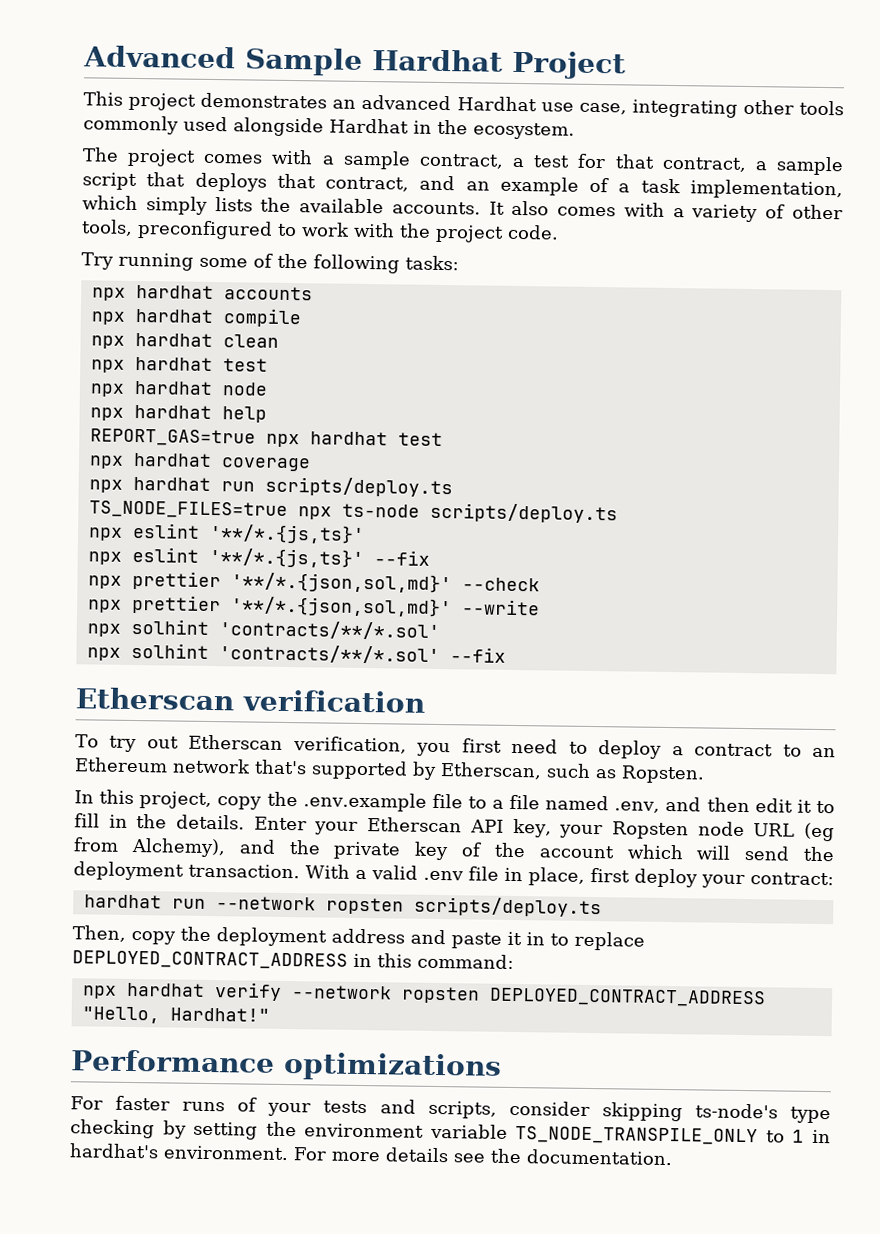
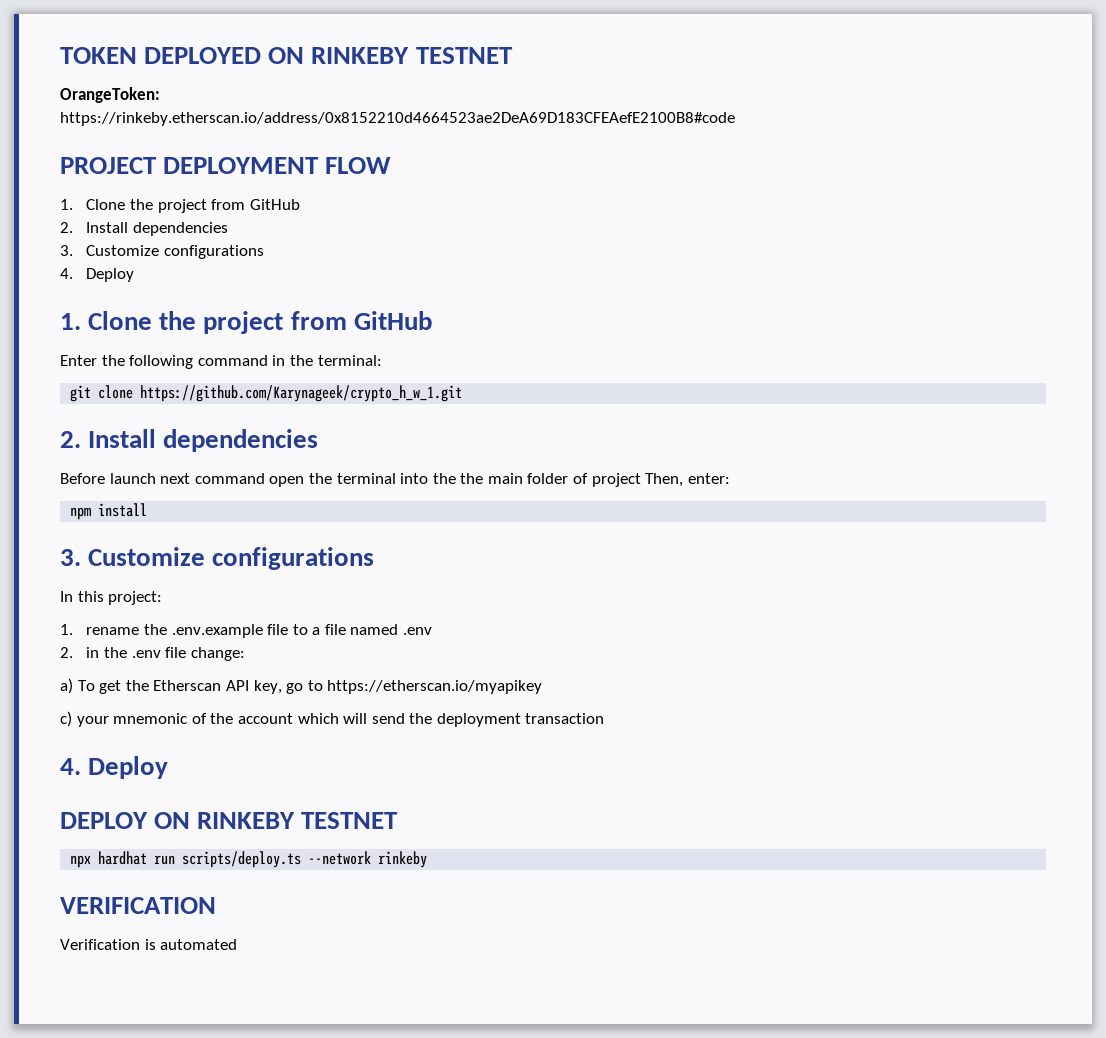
- Advanced Sample Hardhat Project
- This project demonstrates an advanced Hardhat use case, integrating other tools commonly used alongside Hardhat in the ecosystem.
- The project comes with a sample contract, a test for that contract, a sample script that deploys that contract, and an example of a task implementation, which simply lists the available accounts. It also comes with a variety of other tools, preconfigured to work with the project code.
- Try running some of the following tasks:
- npx hardhat accounts
- npx hardhat compile
- npx hardhat clean
- npx hardhat test
- npx hardhat node
- npx hardhat help
- REPORT_GAS=true npx hardhat test
- npx hardhat coverage
- npx hardhat run scripts/deploy.ts
- TS_NODE_FILES=true npx ts-node scripts/deploy.ts
- npx eslint '**/*.{js,ts}'
- npx eslint '**/*.{js,ts}' --fix
- npx prettier '**/*.{json,sol,md}' --check
- npx prettier '**/*.{json,sol,md}' --write
- npx solhint 'contracts/**/*.sol'
- npx solhint 'contracts/**/*.sol' --fix
- Etherscan verification
- To try out Etherscan verification, you first need to deploy a contract to an Ethereum network that's supported by Etherscan, such as Ropsten.
+ TOKEN DEPLOYED ON RINKEBY TESTNET
+ OrangeToken:
+ https://rinkeby.etherscan.io/address/0x8152210d4664523ae2DeA69D183CFEAefE2100B8#code
+ PROJECT DEPLOYMENT FLOW
+ 1. Clone the project from GitHub
+ 2. Install dependencies
+ 3. Customize configurations
+ 4. Deploy
+ 1. Clone the project from GitHub
+ Enter the following command in the terminal:
+ git clone https://github.com/Karynageek/crypto_h_w_1.git
+ 2. Install dependencies
+ Before launch next command open the terminal into the the main folder of project Then, enter:
+ npm install
+ 3. Customize configurations
- In this project, copy the .env.example file to a file named .env, and then edit it to fill in the details. Enter your Etherscan API key, your Ropsten node URL (eg from Alchemy), and the private key of the account which will send the deployment transaction. With a valid .env file in place, first deploy your contract:
- hardhat run --network ropsten scripts/deploy.ts
- Then, copy the deployment address and paste it in to replace DEPLOYED_CONTRACT_ADDRESS in this command:
- npx hardhat verify --network ropsten DEPLOYED_CONTRACT_ADDRESS "Hello, Hardhat!"
- Performance optimizations
- For faster runs of your tests and scripts, consider skipping ts-node's type checking by setting the environment variable TS_NODE_TRANSPILE_ONLY to 1 in hardhat's environment. For more details see the documentation.
+ In this project:
+ 1. rename the .env.example file to a file named .env
+ 2. in the .env file change:
+ a) To get the Etherscan API key, go to https://etherscan.io/myapikey
+ c) your mnemonic of the account which will send the deployment transaction
+ 4. Deploy
+ DEPLOY ON RINKEBY TESTNET
+ npx hardhat run scripts/deploy.ts --network rinkeby
+ VERIFICATION
+ Verification is automated

